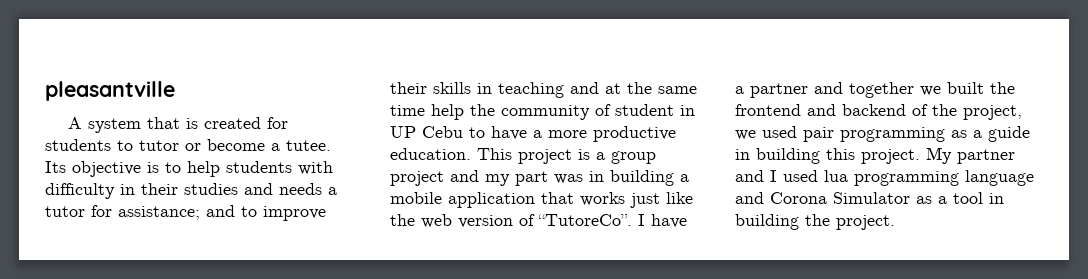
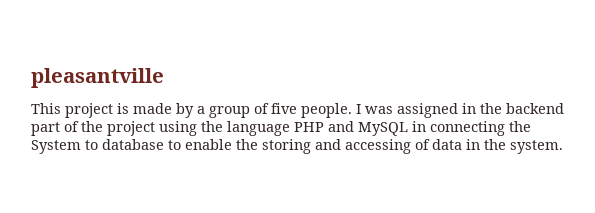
- A system that is created for students to tutor or become a tutee. Its objective is to help students with difficulty in their studies and needs a tutor for assistance; and to improve their skills in teaching and at the same time help the community of student in UP Cebu to have a more productive education. This project is a group project and my part was in building a mobile application that works just like the web version of “TutoreCo”. I have a partner and together we built the frontend and backend of the project, we used pair programming as a guide in building this project. My partner and I used lua programming language and Corona Simulator as a tool in building the project.
+ This project is made by a group of five people. I was assigned in the backend part of the project using the language PHP and MySQL in connecting the System to database to enable the storing and accessing of data in the system.

